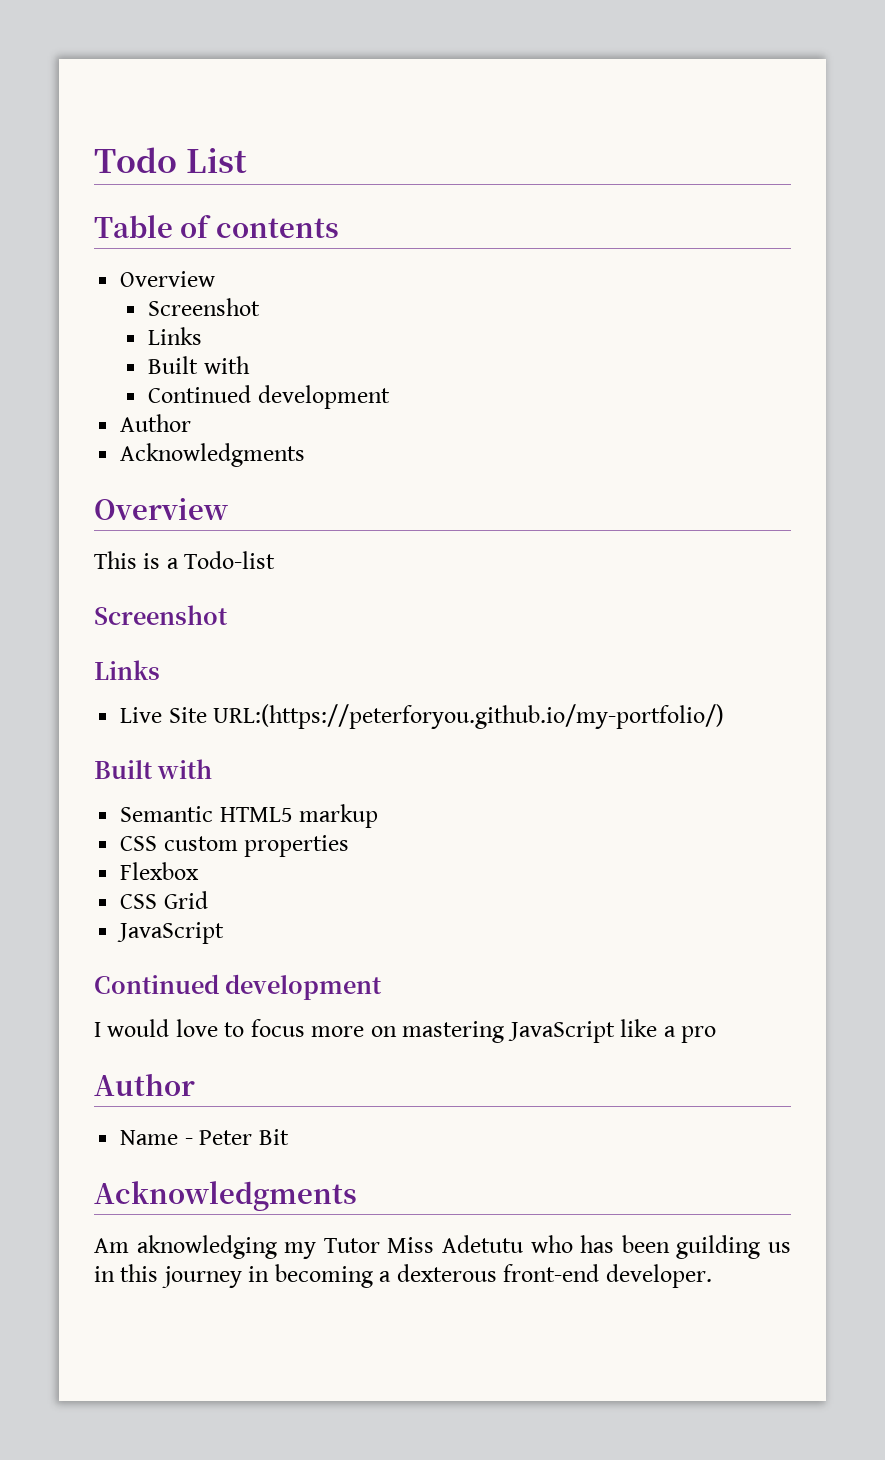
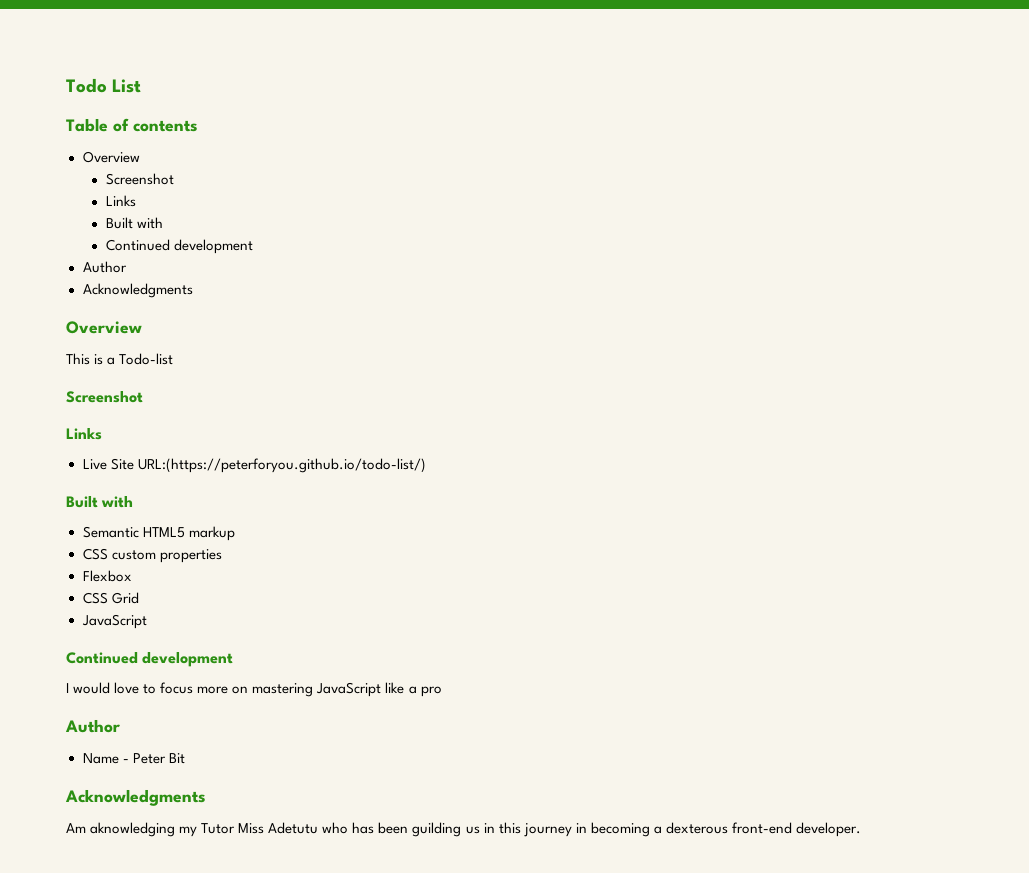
- Live Site URL:(https://peterforyou.github.io/my-portfolio/)
+ Live Site URL:(https://peterforyou.github.io/todo-list/)

